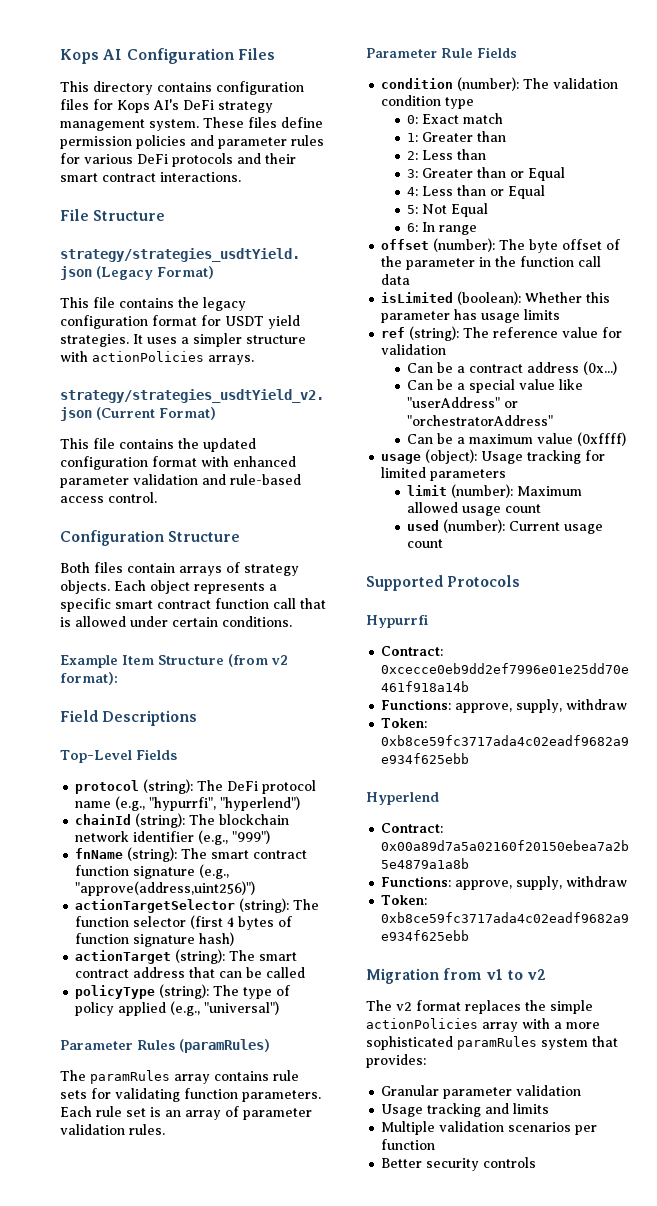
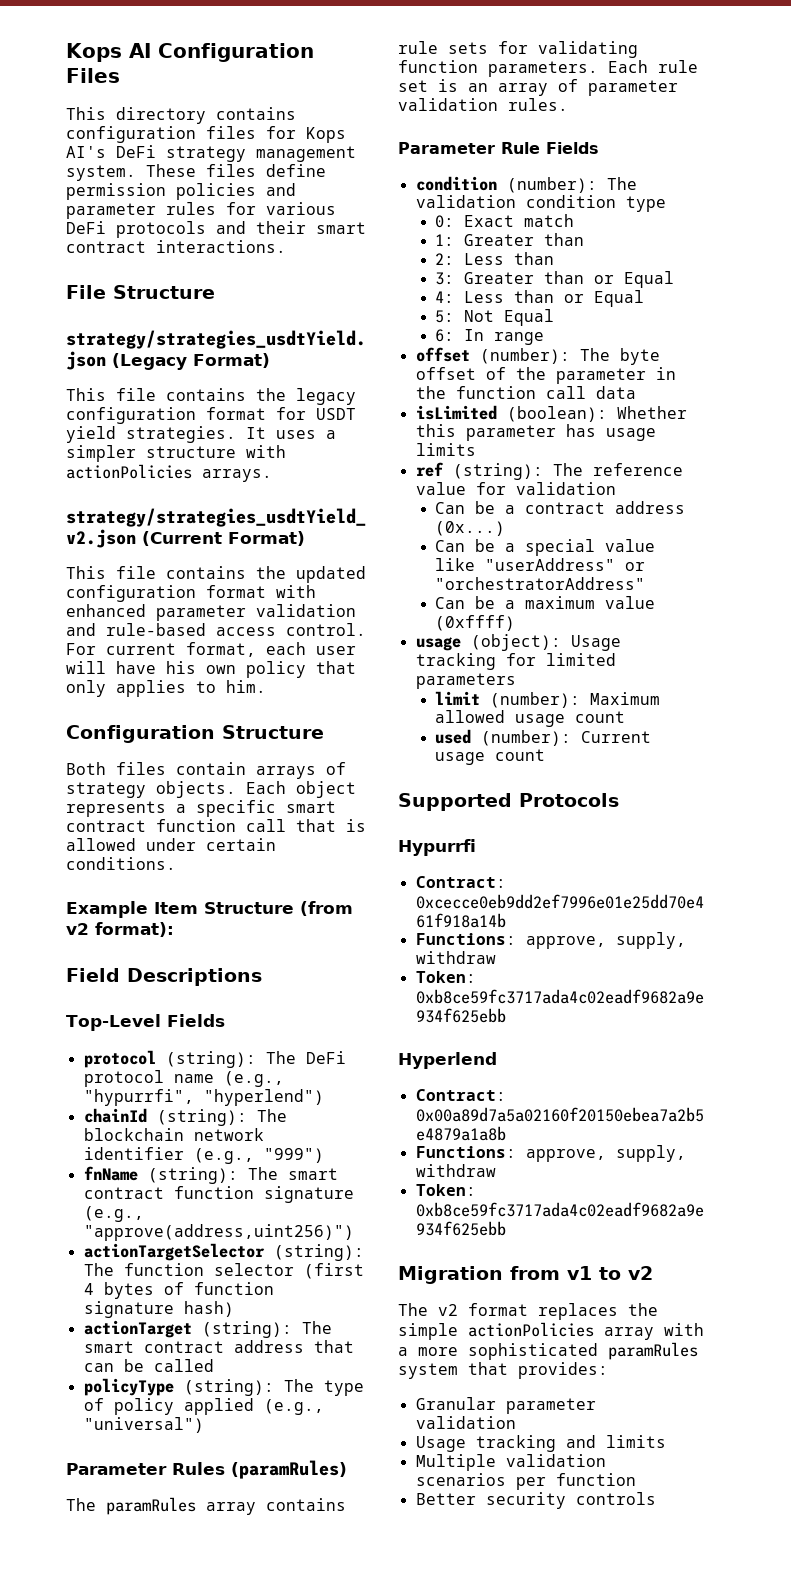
+ For current format, each user will have his own policy that only applies to him.

